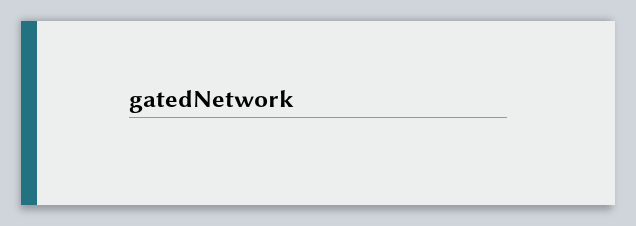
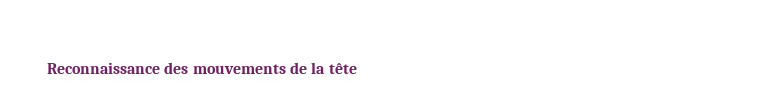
- gatedNetwork
+ Reconnaissance des mouvements de la tête

